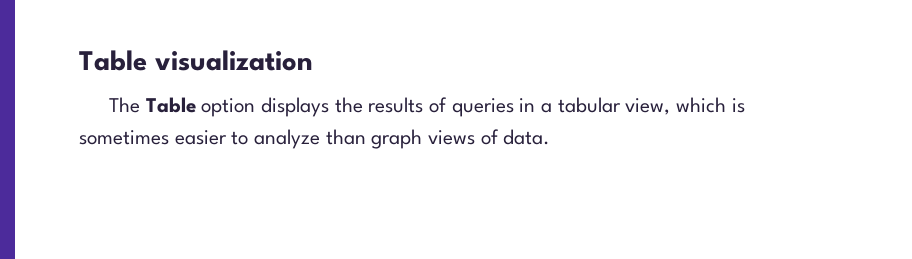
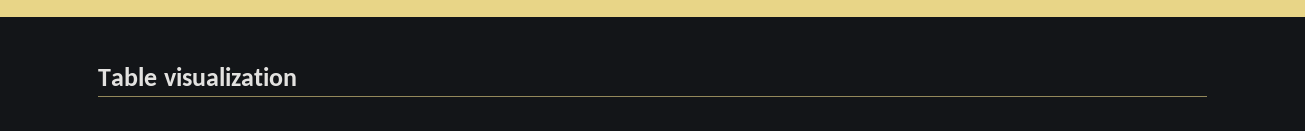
- The Table option displays the results of queries in a tabular view, which is sometimes easier to analyze than graph views of data.

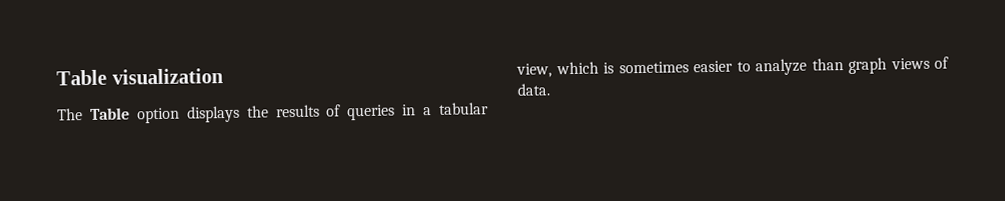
+ The Table option displays the results of queries in a tabular view, which is sometimes easier to analyze than graph views of data.

